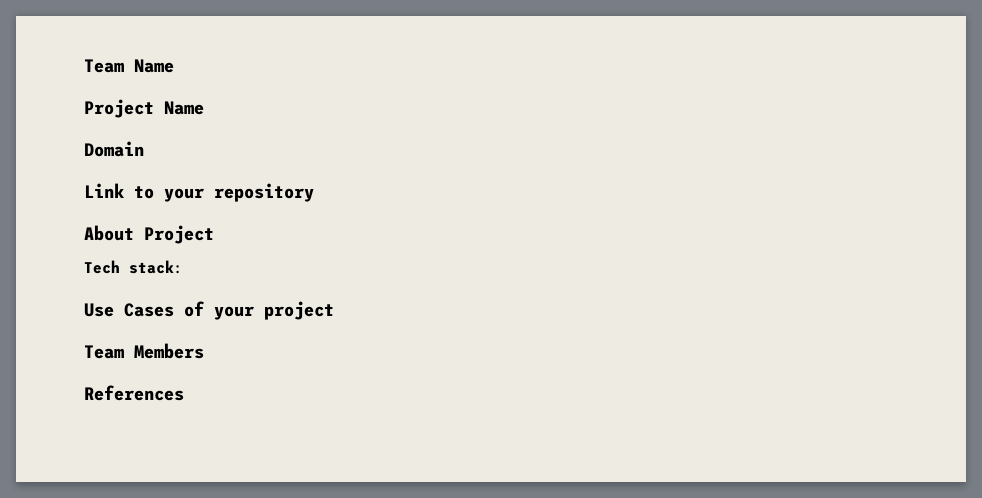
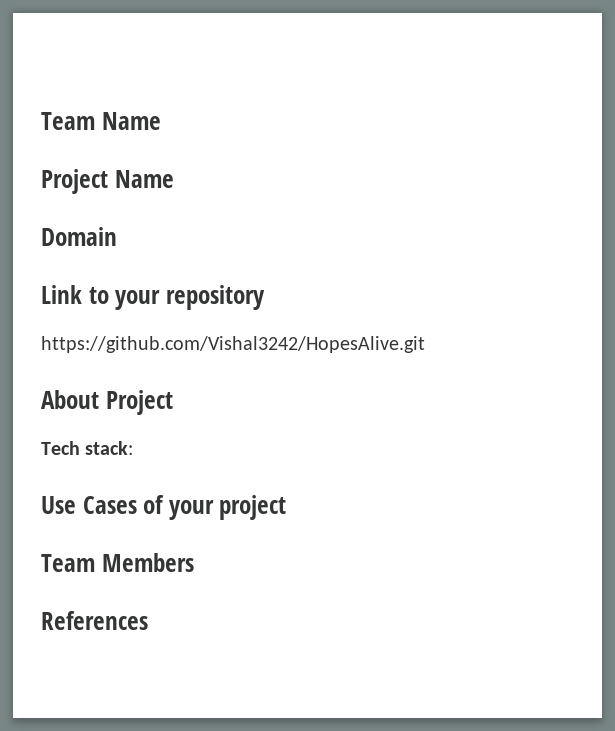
+ https://github.com/Vishal3242/HopesAlive.git

